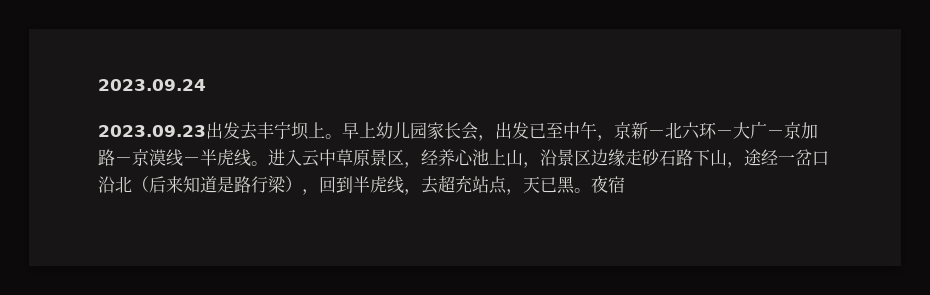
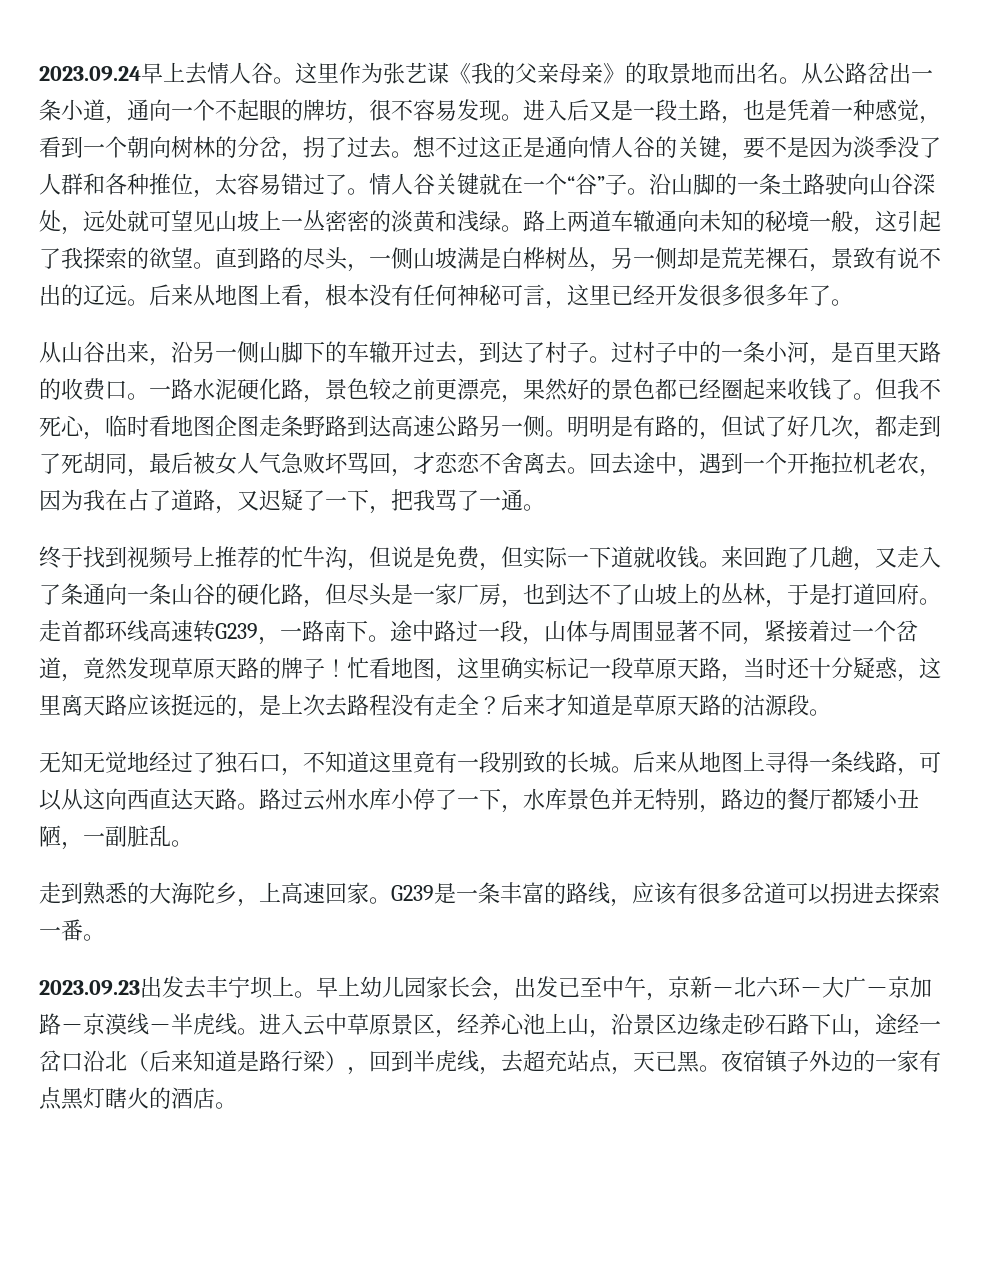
- 2023.09.24
+ 2023.09.24早上去情人谷。这里作为张艺谋《我的父亲母亲》的取景地而出名。从公路岔出一条小道，通向一个不起眼的牌坊，很不容易发现。进入后又是一段土路，也是凭着一种感觉，看到一个朝向树林的分岔，拐了过去。想不过这正是通向情人谷的关键，要不是因为淡季没了人群和各种推位，太容易错过了。情人谷关键就在一个“谷”子。沿山脚的一条土路驶向山谷深处，远处就可望见山坡上一丛密密的淡黄和浅绿。路上两道车辙通向未知的秘境一般，这引起了我探索的欲望。直到路的尽头，一侧山坡满是白桦树丛，另一侧却是荒芜裸石，景致有说不出的辽远。后来从地图上看，根本没有任何神秘可言，这里已经开发很多很多年了。
+ 从山谷出来，沿另一侧山脚下的车辙开过去，到达了村子。过村子中的一条小河，是百里天路的收费口。一路水泥硬化路，景色较之前更漂亮，果然好的景色都已经圈起来收钱了。但我不死心，临时看地图企图走条野路到达高速公路另一侧。明明是有路的，但试了好几次，都走到了死胡同，最后被女人气急败坏骂回，才恋恋不舍离去。回去途中，遇到一个开拖拉机老农，因为我在占了道路，又迟疑了一下，把我骂了一通。
+ 终于找到视频号上推荐的忙牛沟，但说是免费，但实际一下道就收钱。来回跑了几趟，又走入了条通向一条山谷的硬化路，但尽头是一家厂房，也到达不了山坡上的丛林，于是打道回府。走首都环线高速转G239，一路南下。途中路过一段，山体与周围显著不同，紧接着过一个岔道，竟然发现草原天路的牌子！忙看地图，这里确实标记一段草原天路，当时还十分疑惑，这里离天路应该挺远的，是上次去路程没有走全？后来才知道是草原天路的沽源段。
+ 无知无觉地经过了独石口，不知道这里竟有一段别致的长城。后来从地图上寻得一条线路，可以从这向西直达天路。路过云州水库小停了一下，水库景色并无特别，路边的餐厅都矮小丑陋，一副脏乱。
+ 走到熟悉的大海陀乡，上高速回家。G239是一条丰富的路线，应该有很多岔道可以拐进去探索一番。
- 夜宿
+ 夜宿镇子外边的一家有点黑灯瞎火的酒店。

